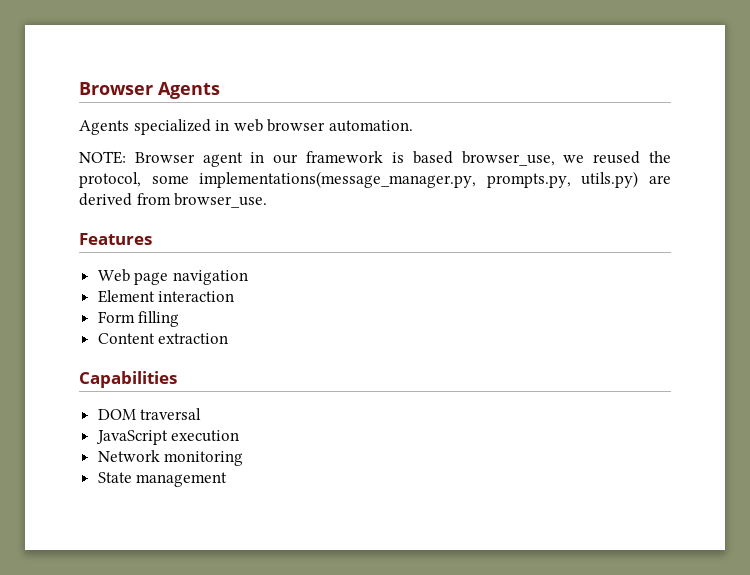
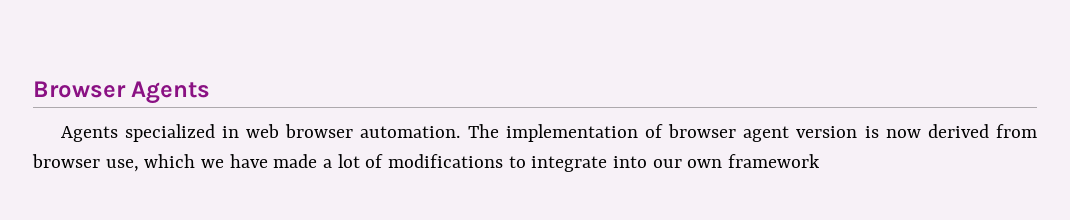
- Agents specialized in web browser automation.
- NOTE: Browser agent in our framework is based browser_use, we reused the protocol, some implementations(message_manager.py, prompts.py, utils.py) are derived from browser_use.
- Features
- Web page navigation
- Element interaction
- Form filling
- Content extraction
- Capabilities
- DOM traversal
- JavaScript execution
- Network monitoring
- State management
+ Agents specialized in web browser automation. The implementation of browser agent version is now derived from browser use, which we have made a lot of modifications to integrate into our own framework

